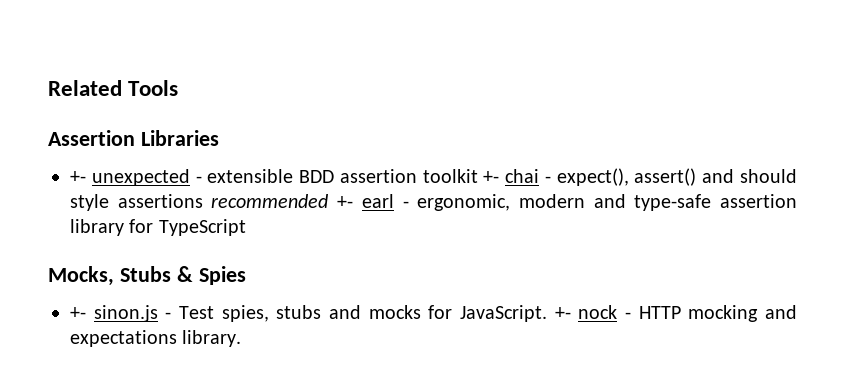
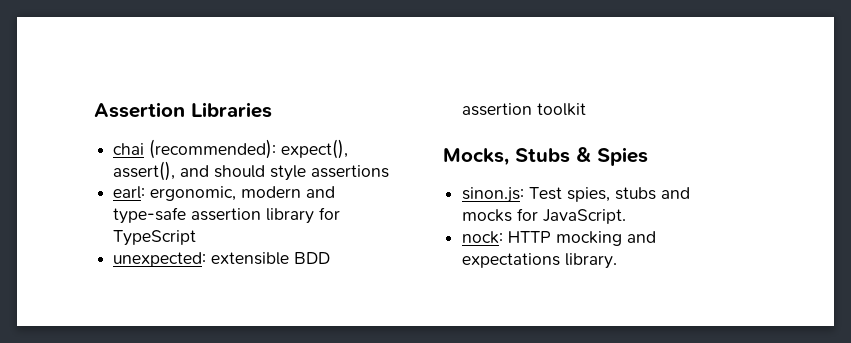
- Related Tools
- +- unexpected - extensible BDD assertion toolkit +- chai - expect(), assert() and should style assertions recommended +- earl - ergonomic, modern and type-safe assertion library for TypeScript
+ chai (recommended): expect(), assert(), and should style assertions
+ earl: ergonomic, modern and type-safe assertion library for TypeScript
+ unexpected: extensible BDD assertion toolkit
- +- sinon.js - Test spies, stubs and mocks for JavaScript. +- nock - HTTP mocking and expectations library.
+ sinon.js: Test spies, stubs and mocks for JavaScript.
+ nock: HTTP mocking and expectations library.

